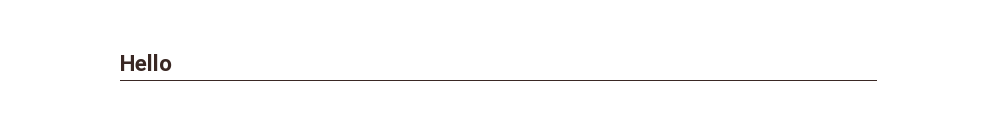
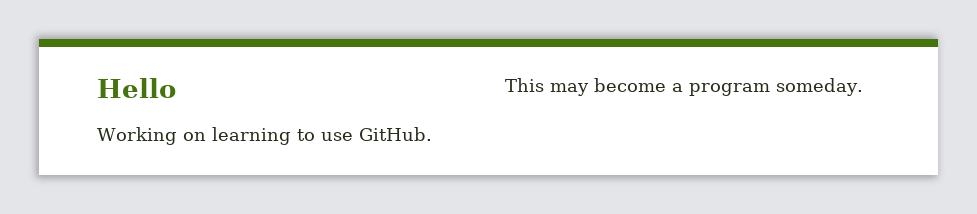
+ Working on learning to use GitHub. This may become a program someday.

